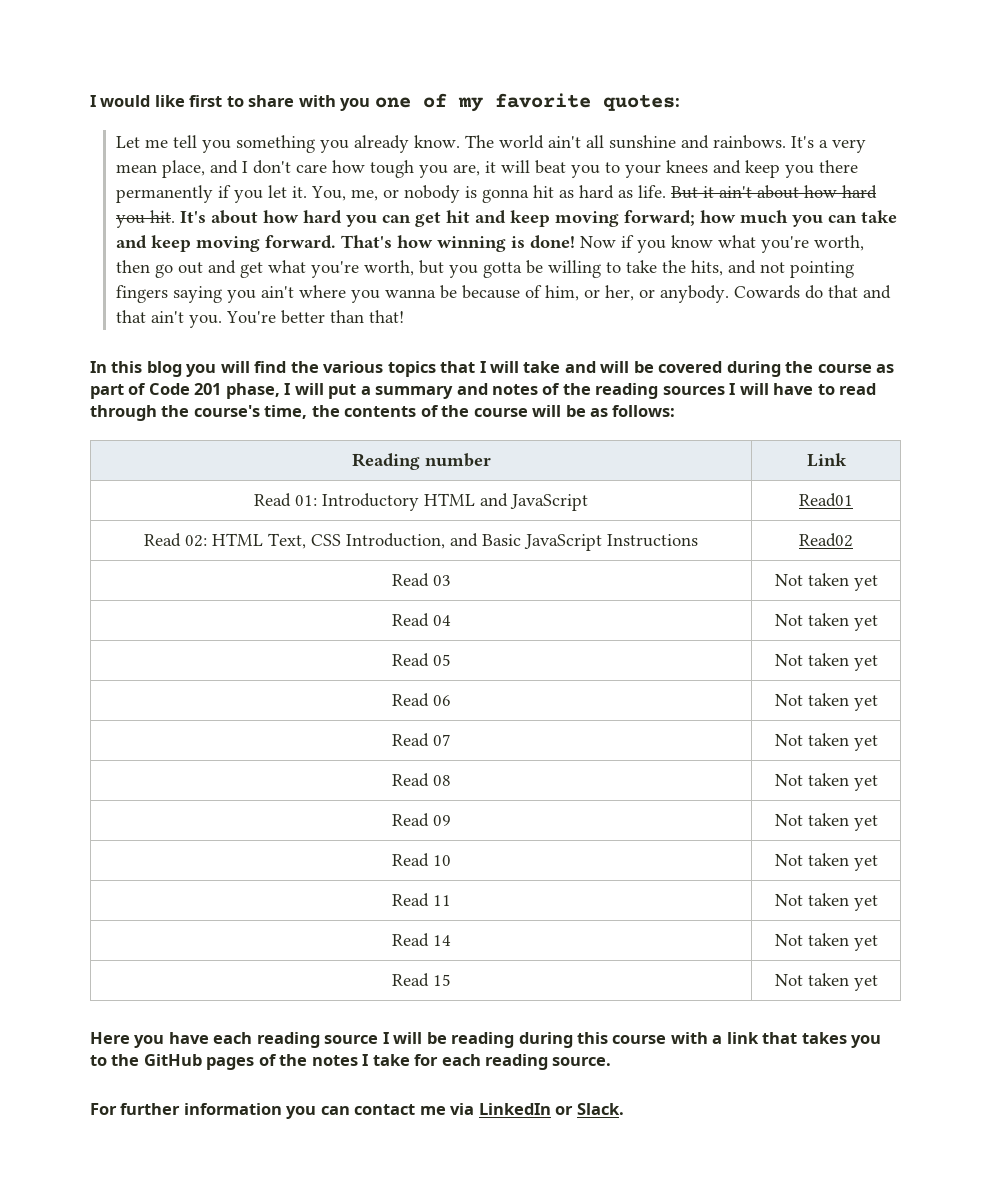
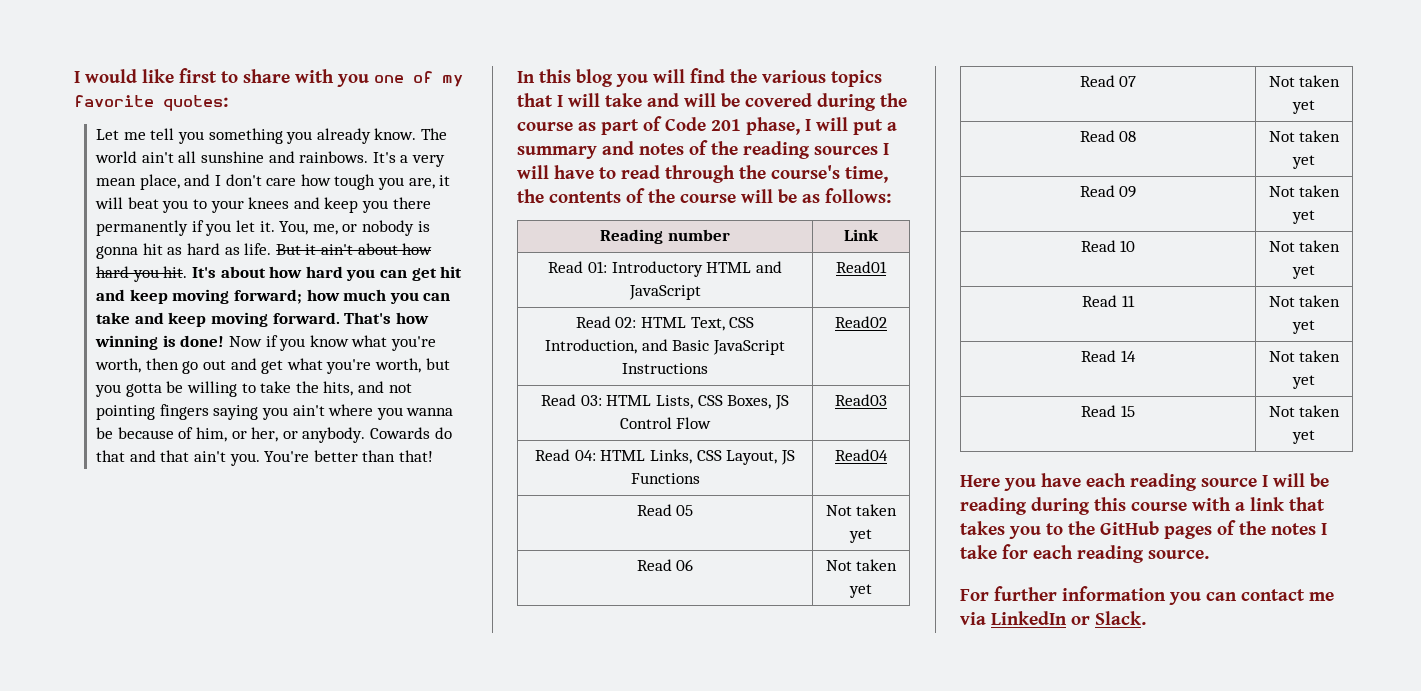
- Read 03 | Not taken yet
- Read 04 | Not taken yet
+ Read 03: HTML Lists, CSS Boxes, JS Control Flow | Read03
+ Read 04: HTML Links, CSS Layout, JS Functions | Read04

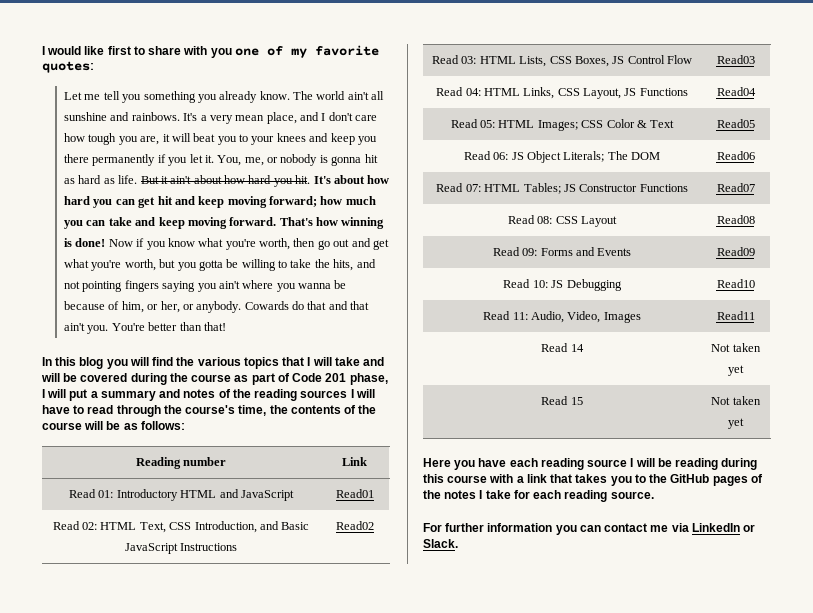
- Read 05 | Not taken yet
- Read 06 | Not taken yet
- Read 07 | Not taken yet
- Read 08 | Not taken yet
- Read 09 | Not taken yet
- Read 10 | Not taken yet
- Read 11 | Not taken yet
+ Read 05: HTML Images; CSS Color & Text | Read05
+ Read 06: JS Object Literals; The DOM | Read06
+ Read 07: HTML Tables; JS Constructor Functions | Read07
+ Read 08: CSS Layout | Read08
+ Read 09: Forms and Events | Read09
+ Read 10: JS Debugging | Read10
+ Read 11: Audio, Video, Images | Read11

